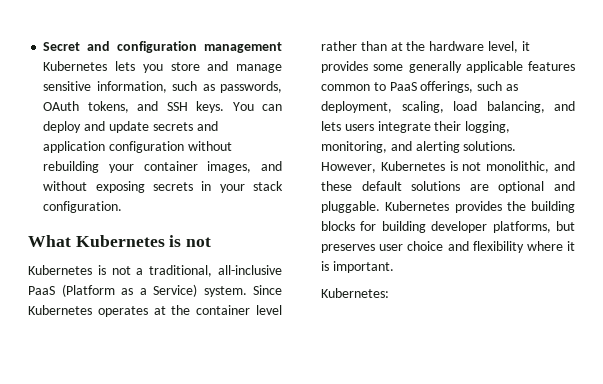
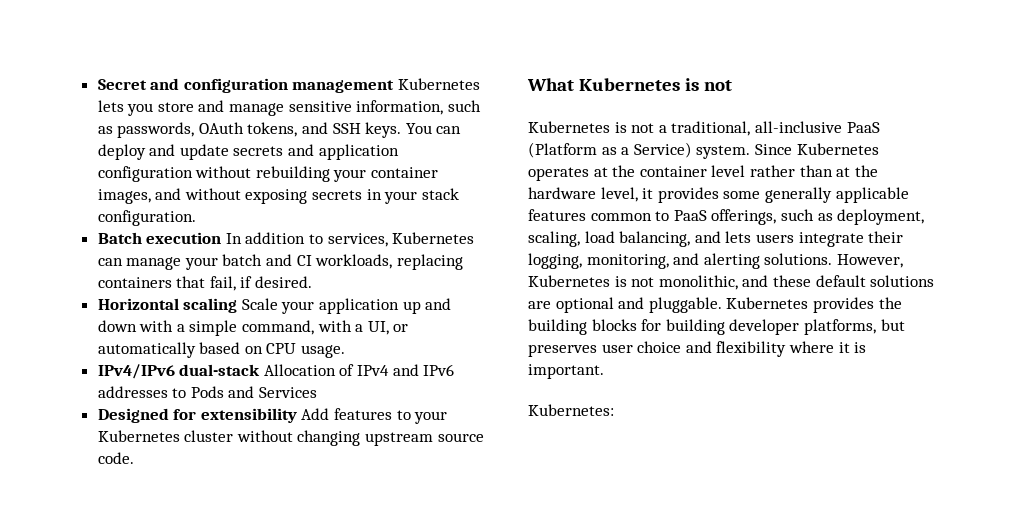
+ Batch execution In addition to services, Kubernetes can manage your batch and CI workloads, replacing containers that fail, if desired.
+ Horizontal scaling Scale your application up and down with a simple command, with a UI, or automatically based on CPU usage.
+ IPv4/IPv6 dual-stack Allocation of IPv4 and IPv6 addresses to Pods and Services
+ Designed for extensibility Add features to your Kubernetes cluster without changing upstream source code.

